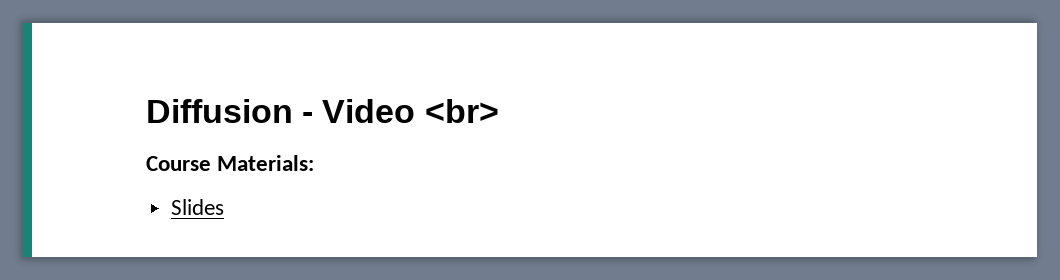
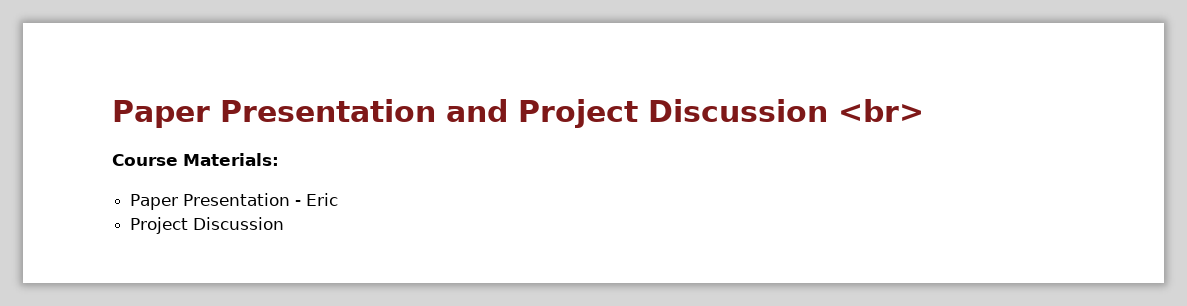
- Diffusion - Video <br>
+ Paper Presentation and Project Discussion <br>
  Course Materials:
- Slides
+ Paper Presentation - Eric
+ Project Discussion

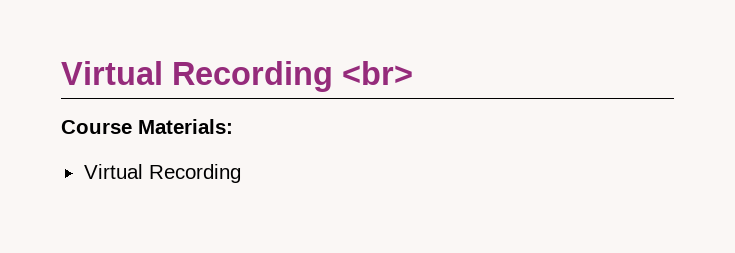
- Paper Presentation and Project Discussion <br>
+ Virtual Recording <br>
  Course Materials:
- Paper Presentation - Eric
- Project Discussion
+ Virtual Recording

